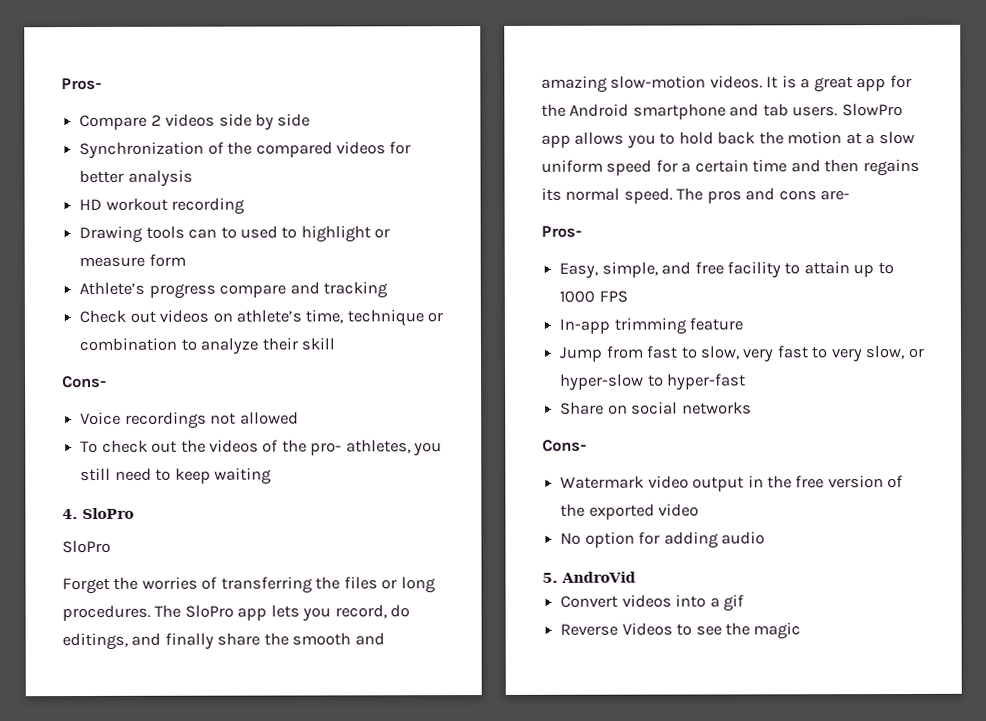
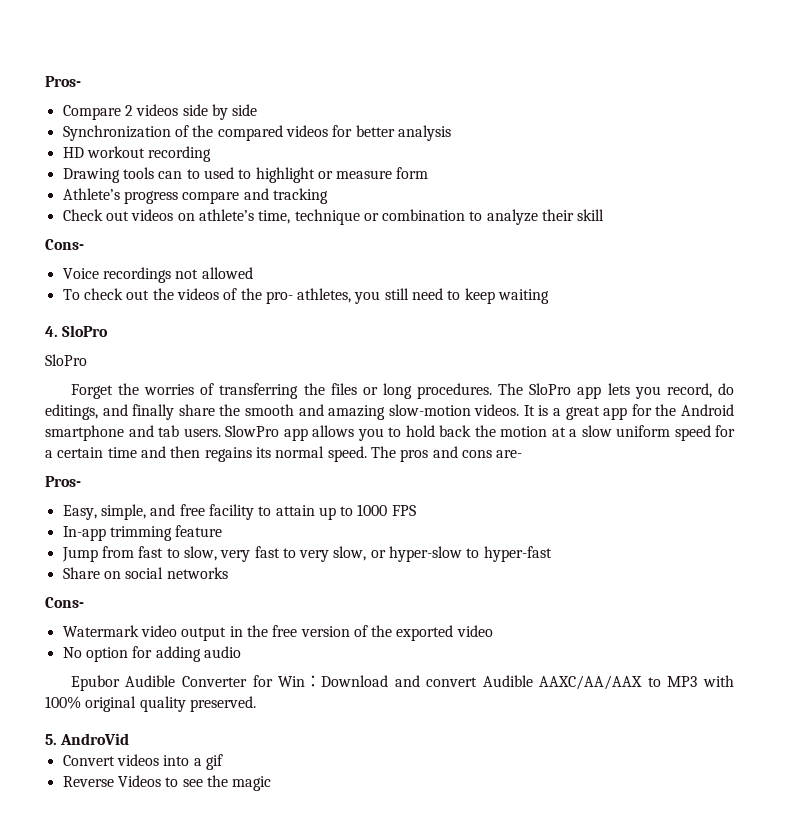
+ Epubor Audible Converter for Win：Download and convert Audible AAXC/AA/AAX to MP3 with 100% original quality preserved.

